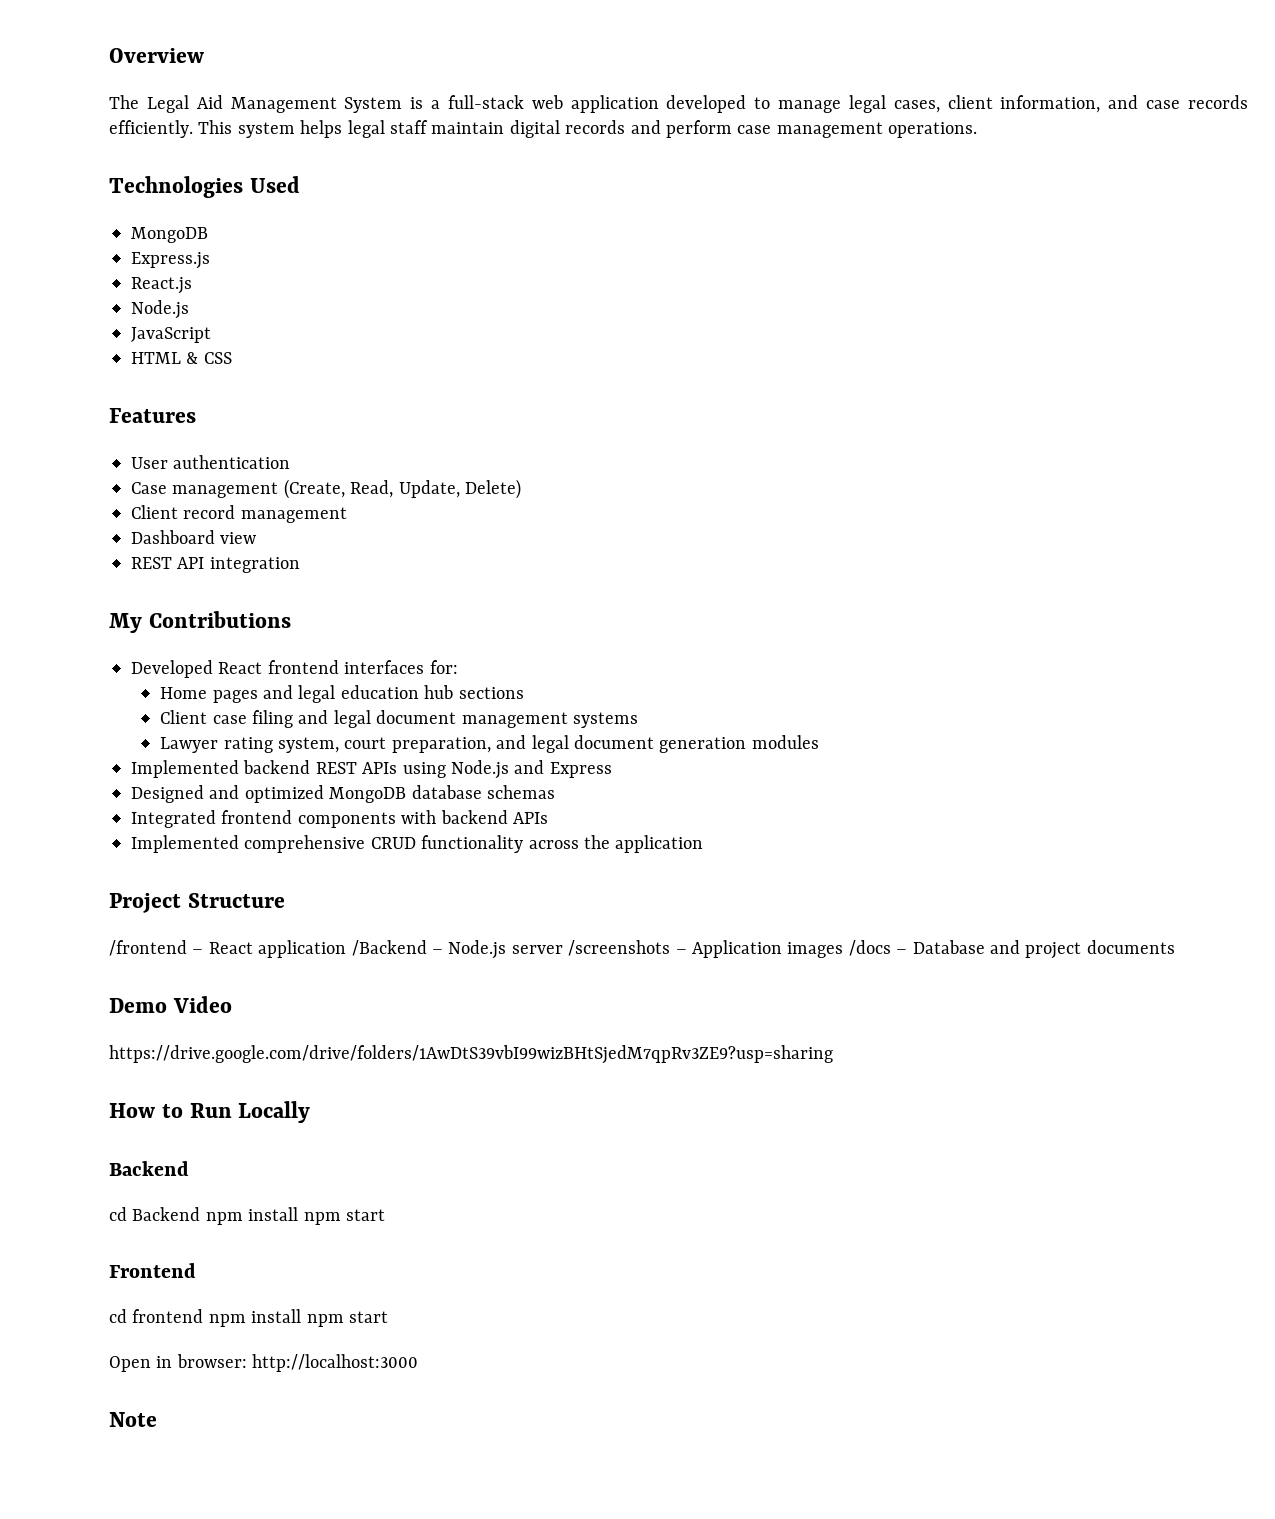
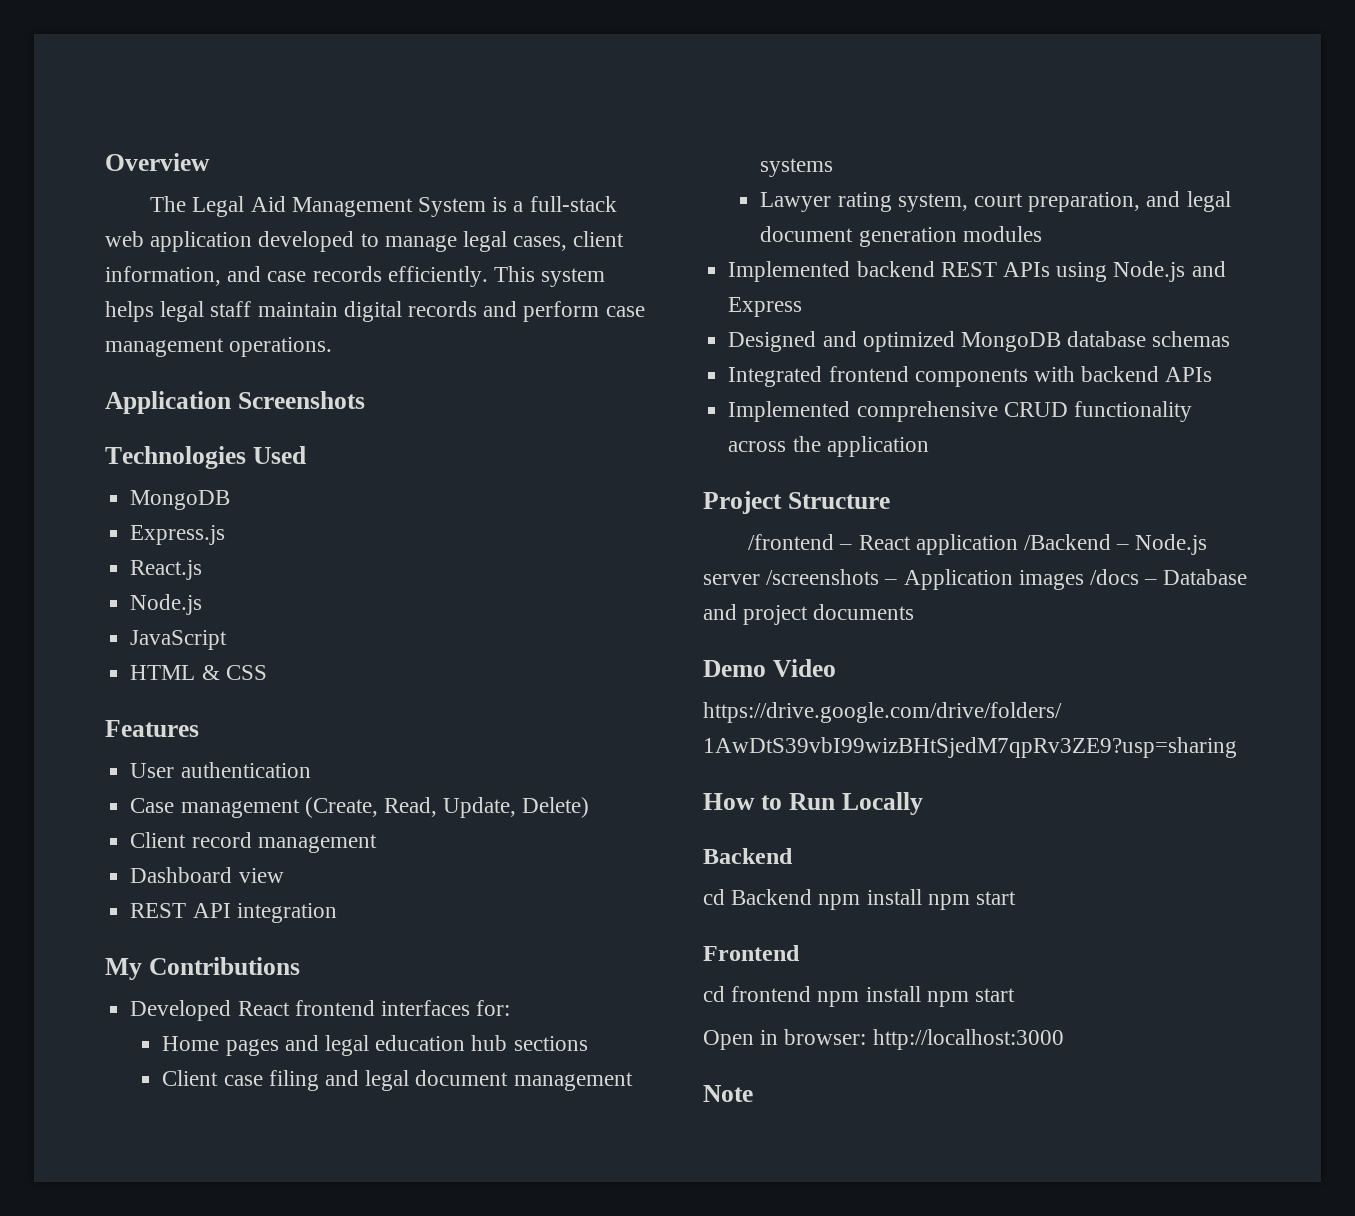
+ Application Screenshots

